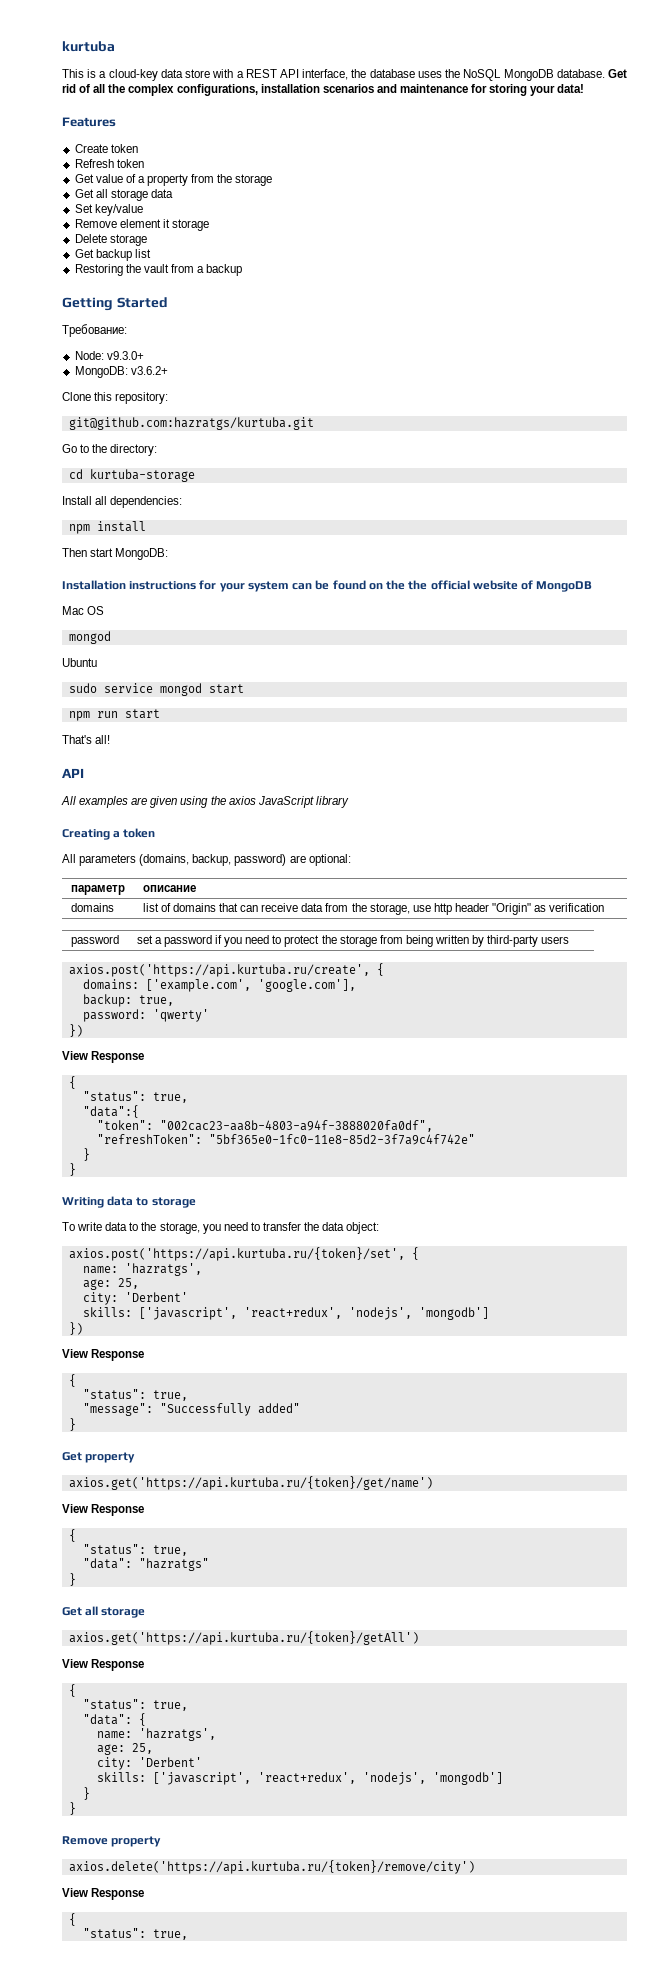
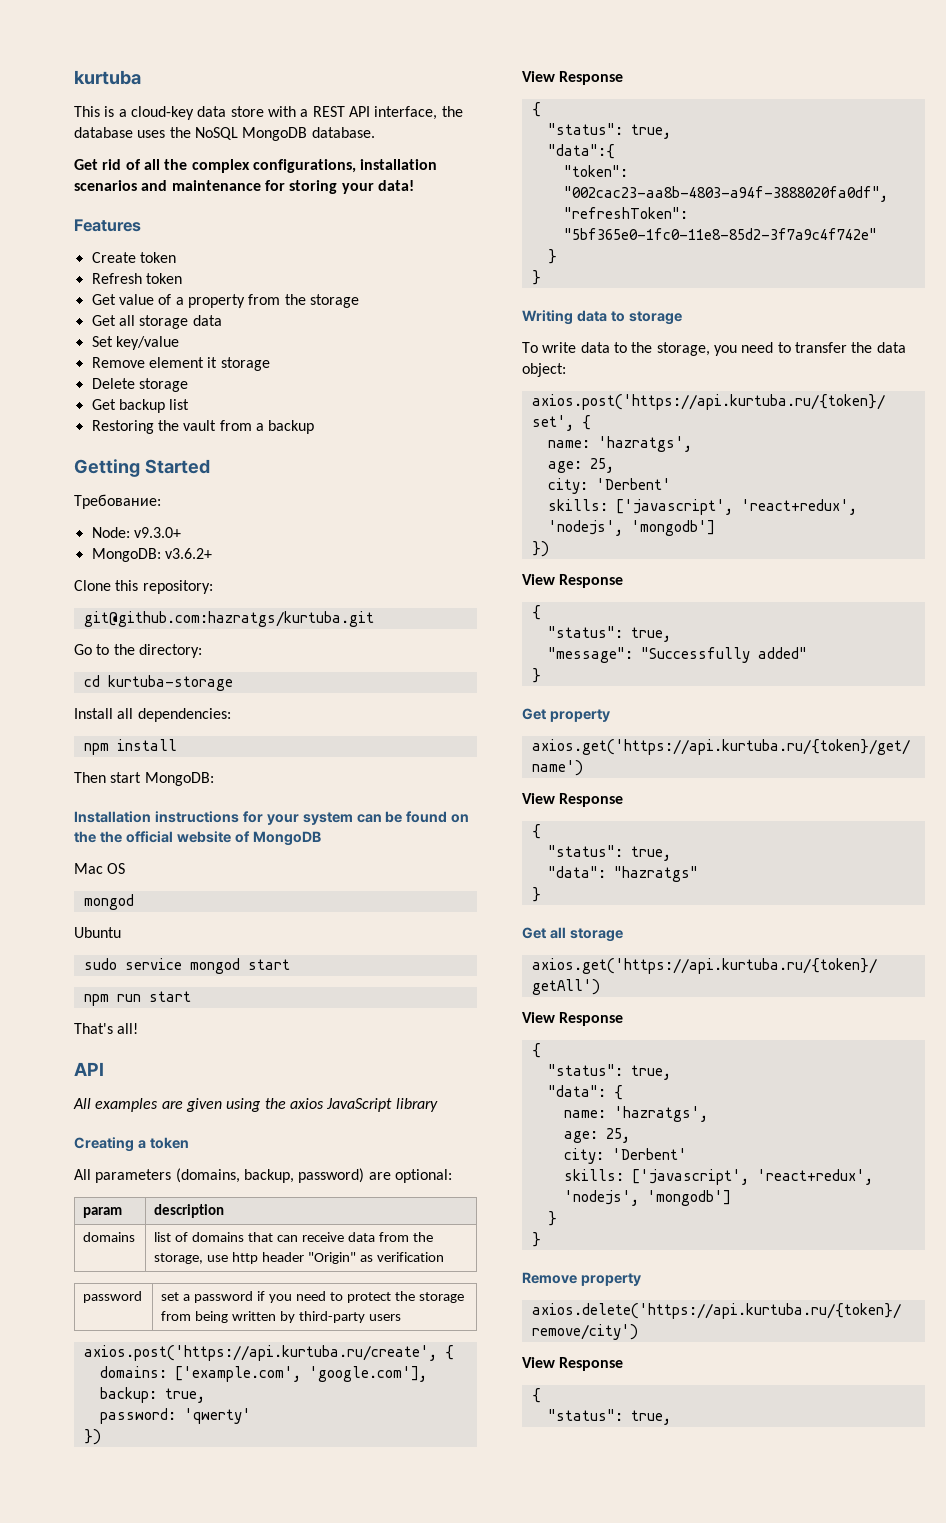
- This is a cloud-key data store with a REST API interface, the database uses the NoSQL MongoDB database. Get rid of all the complex configurations, installation scenarios and maintenance for storing your data!
+ This is a cloud-key data store with a REST API interface, the database uses the NoSQL MongoDB database.
+ Get rid of all the complex configurations, installation scenarios and maintenance for storing your data!
- параметр | описание
+ param | description

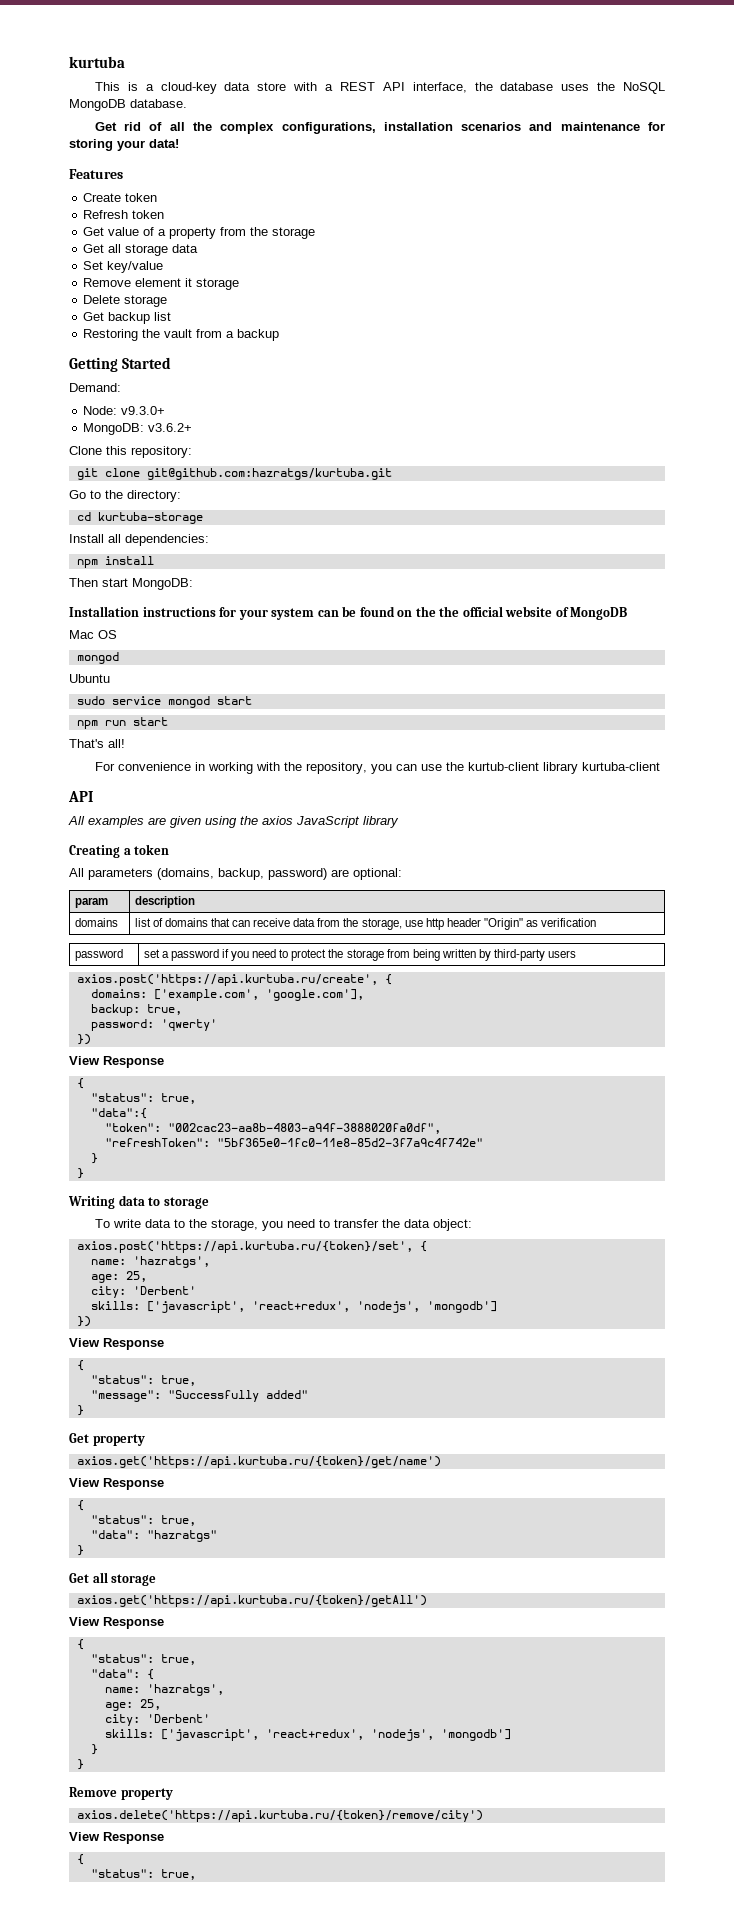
- Требование:
+ Demand:
- git@github.com:hazratgs/kurtuba.git
+ git clone git@github.com:hazratgs/kurtuba.git
+ For convenience in working with the repository, you can use the kurtub-client library kurtuba-client

